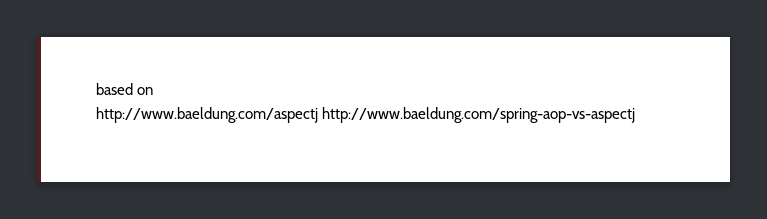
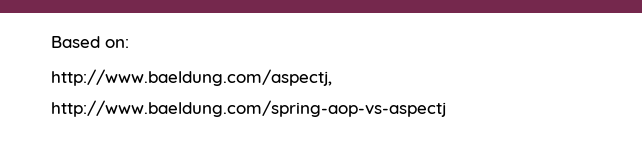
- based on
- http://www.baeldung.com/aspectj http://www.baeldung.com/spring-aop-vs-aspectj
+ Based on:
+ http://www.baeldung.com/aspectj,
+ http://www.baeldung.com/spring-aop-vs-aspectj

